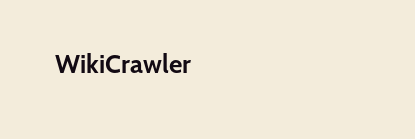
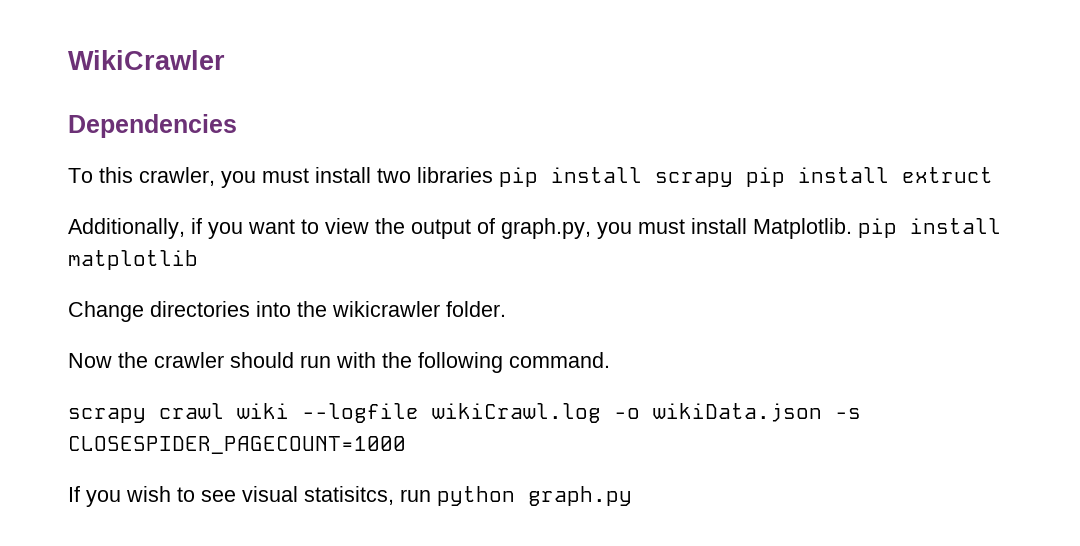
+ Dependencies
+ To this crawler, you must install two libraries pip install scrapy pip install extruct
+ Additionally, if you want to view the output of graph.py, you must install Matplotlib. pip install matplotlib
+ Change directories into the wikicrawler folder.
+ Now the crawler should run with the following command.
+ scrapy crawl wiki --logfile wikiCrawl.log -o wikiData.json -s CLOSESPIDER_PAGECOUNT=1000
+ If you wish to see visual statisitcs, run python graph.py

